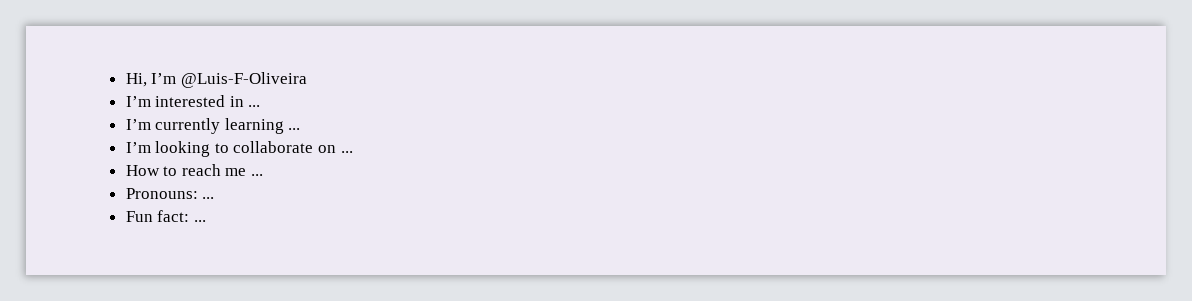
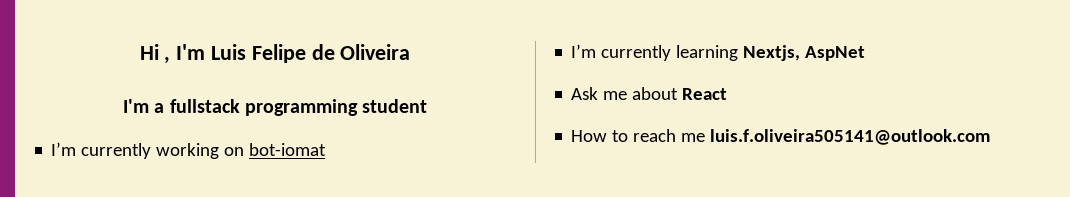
- Hi, I’m @Luis-F-Oliveira
- I’m interested in ...
- I’m currently learning ...
- I’m looking to collaborate on ...
- How to reach me ...
- Pronouns: ...
- Fun fact: ...
+ Hi , I'm Luis Felipe de Oliveira
+ I'm a fullstack programming student
+ I’m currently working on bot-iomat
+ I’m currently learning Nextjs, AspNet
+ Ask me about React
+ How to reach me luis.f.oliveira505141@outlook.com

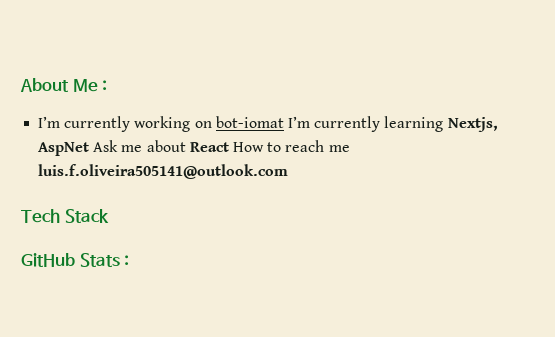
- Hi , I'm Luis Felipe de Oliveira
- I'm a fullstack programming student
+ About Me :
- I’m currently working on bot-iomat
- I’m currently learning Nextjs, AspNet
- Ask me about React
- How to reach me luis.f.oliveira505141@outlook.com
+ I’m currently working on bot-iomat I’m currently learning Nextjs, AspNet Ask me about React How to reach me luis.f.oliveira505141@outlook.com
+ Tech Stack
+ GitHub Stats :

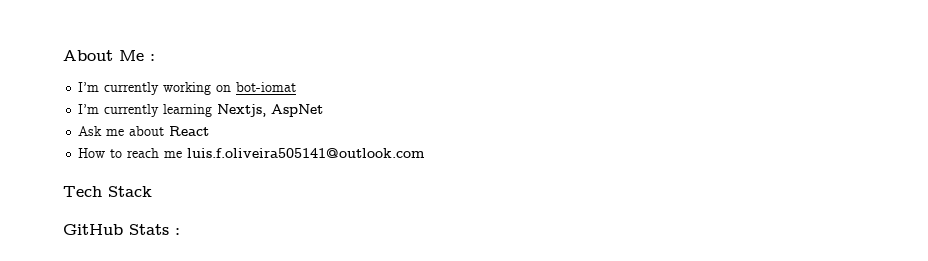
- I’m currently working on bot-iomat I’m currently learning Nextjs, AspNet Ask me about React How to reach me luis.f.oliveira505141@outlook.com
+ I’m currently working on bot-iomat
+ I’m currently learning Nextjs, AspNet
+ Ask me about React
+ How to reach me luis.f.oliveira505141@outlook.com

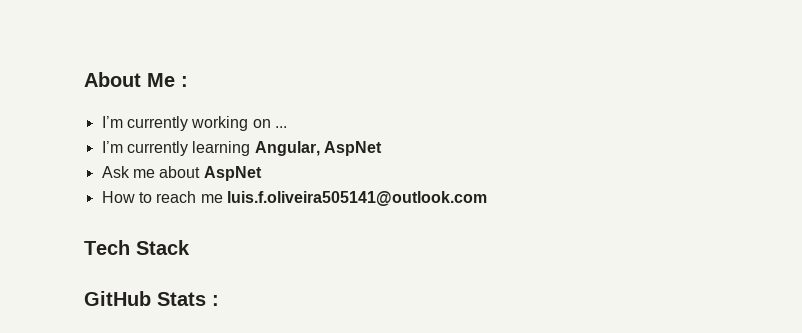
- I’m currently working on bot-iomat
+ I’m currently working on ...
- I’m currently learning Nextjs, AspNet
+ I’m currently learning Angular, AspNet
- Ask me about React
+ Ask me about AspNet

